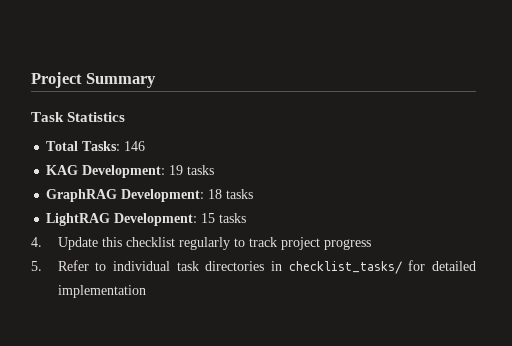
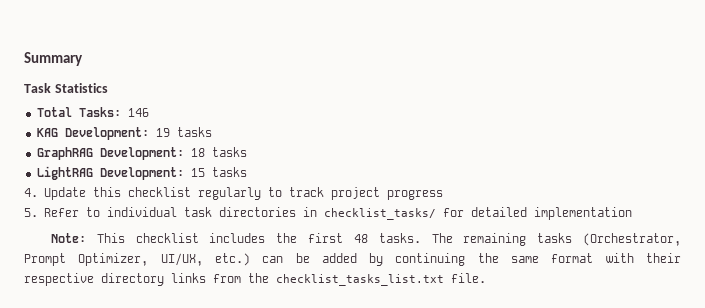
- Project Summary
+ Summary
+ Note: This checklist includes the first 48 tasks. The remaining tasks (Orchestrator, Prompt Optimizer, UI/UX, etc.) can be added by continuing the same format with their respective directory links from the checklist_tasks_list.txt file.

